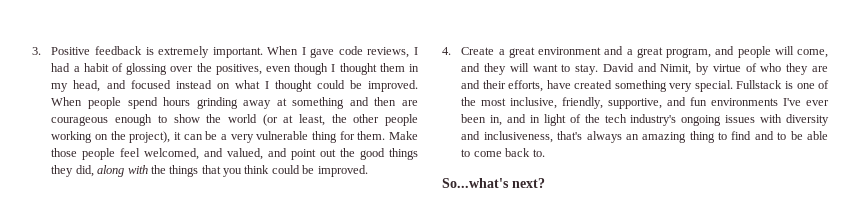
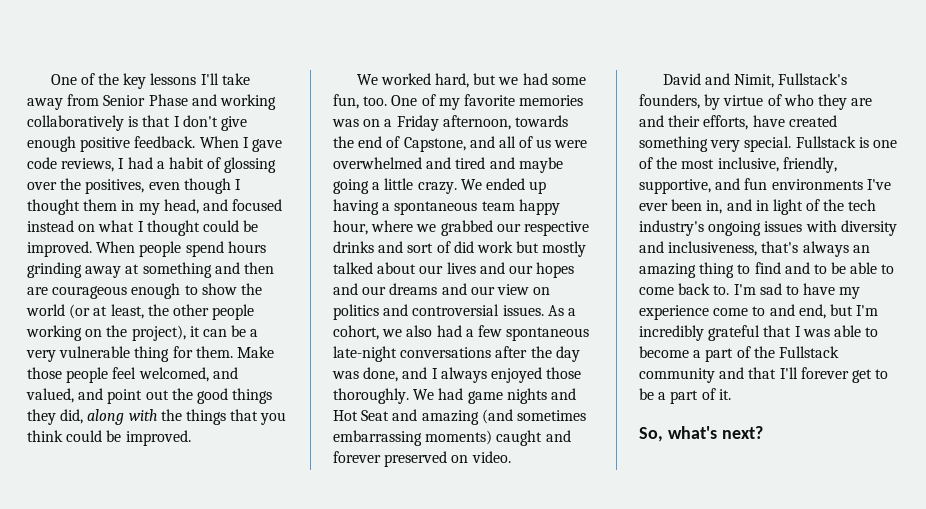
- 3. Positive feedback is extremely important.
+ One of the key lessons I'll take away from Senior Phase and working collaboratively is that I don't give enough positive feedback.
- 4. Create a great environment and a great program, and people will come, and they will want to stay. David and Nimit, by virtue of who they are and their efforts, have created something very special.
+ We worked hard, but we had some fun, too. One of my favorite memories was on a Friday afternoon, towards the end of Capstone, and all of us were overwhelmed and tired and maybe going a little crazy. We ended up having a spontaneous team happy hour, where we grabbed our respective drinks and sort of did work but mostly talked about our lives and our hopes and our dreams and our view on politics and controversial issues. As a cohort, we also had a few spontaneous late-night conversations after the day was done, and I always enjoyed those thoroughly. We had game nights and Hot Seat and amazing (and sometimes embarrassing moments) caught and forever preserved on video.
+ David and Nimit, Fullstack's founders, by virtue of who they are and their efforts, have created something very special.
- Fullstack is one of the most inclusive, friendly, supportive, and fun environments I've ever been in, and in light of the tech industry's ongoing issues with diversity and inclusiveness, that's always an amazing thing to find and to be able to come back to.
- So...what's next?
+ Fullstack is one of the most inclusive, friendly, supportive, and fun environments I've ever been in, and in light of the tech industry's ongoing issues with diversity and inclusiveness, that's always an amazing thing to find and to be able to come back to. I'm sad to have my experience come to and end, but I'm incredibly grateful that I was able to become a part of the Fullstack community and that I'll forever get to be a part of it.
+ So, what's next?

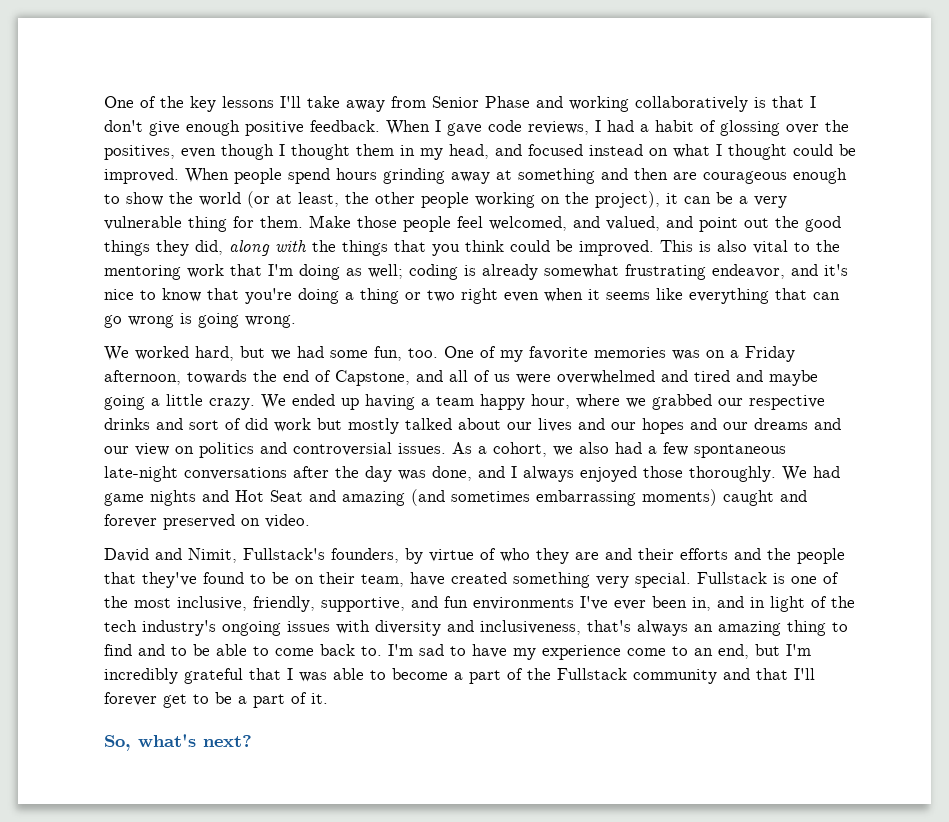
+ This is also vital to the mentoring work that I'm doing as well; coding is already somewhat frustrating endeavor, and it's nice to know that you're doing a thing or two right even when it seems like everything that can go wrong is going wrong.
- We ended up having a spontaneous team happy hour, where we grabbed our respective drinks and sort of did work but mostly talked about our lives and our hopes and our dreams and our view on politics and controversial issues.
+ We ended up having a team happy hour, where we grabbed our respective drinks and sort of did work but mostly talked about our lives and our hopes and our dreams and our view on politics and controversial issues.
- David and Nimit, Fullstack's founders, by virtue of who they are and their efforts, have created something very special.
+ David and Nimit, Fullstack's founders, by virtue of who they are and their efforts and the people that they've found to be on their team, have created something very special.
- I'm sad to have my experience come to and end, but I'm incredibly grateful that I was able to become a part of the Fullstack community and that I'll forever get to be a part of it.
+ I'm sad to have my experience come to an end, but I'm incredibly grateful that I was able to become a part of the Fullstack community and that I'll forever get to be a part of it.

